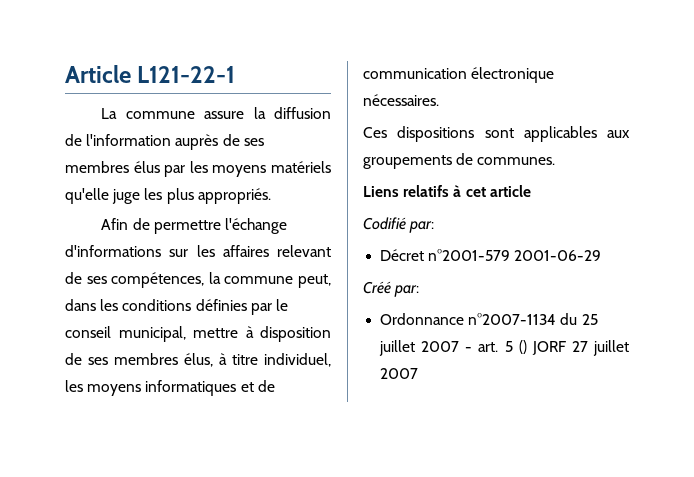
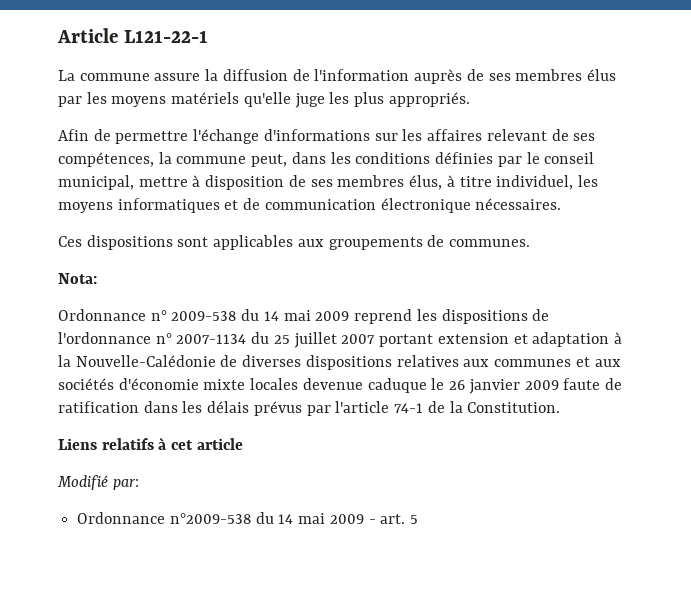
+ Nota:
+ Ordonnance n° 2009-538 du 14 mai 2009 reprend les dispositions de l'ordonnance n° 2007-1134 du 25 juillet 2007 portant extension et adaptation à la Nouvelle-Calédonie de diverses dispositions relatives aux communes et aux sociétés d'économie mixte locales devenue caduque le 26 janvier 2009 faute de ratification dans les délais prévus par l'article 74-1 de la Constitution.
- Codifié par:
- Décret n°2001-579 2001-06-29
- Créé par:
- Ordonnance n°2007-1134 du 25 juillet 2007 - art. 5 () JORF 27 juillet 2007
+ Modifié par:
+ Ordonnance n°2009-538 du 14 mai 2009 - art. 5

